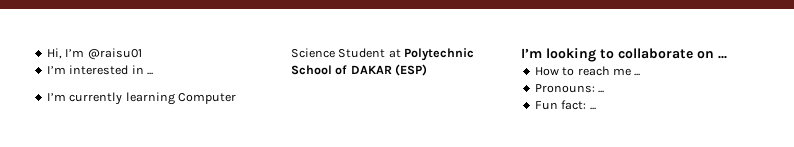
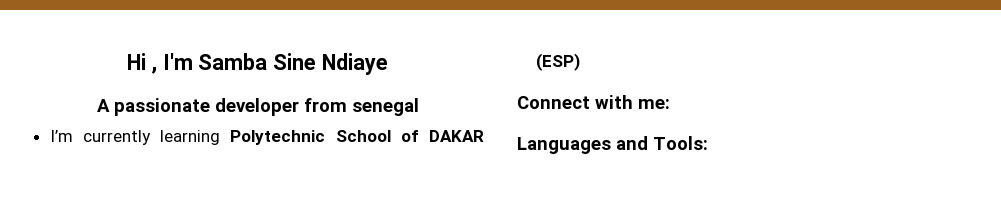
- Hi, I’m @raisu01
- I’m interested in ...
+ Hi , I'm Samba Sine Ndiaye
+ A passionate developer from senegal
- I’m currently learning Computer Science Student at Polytechnic School of DAKAR (ESP)
+ I’m currently learning Polytechnic School of DAKAR (ESP)
- I’m looking to collaborate on ...
- How to reach me ...
- Pronouns: ...
- Fun fact: ...
+ Connect with me:
+ Languages and Tools:

